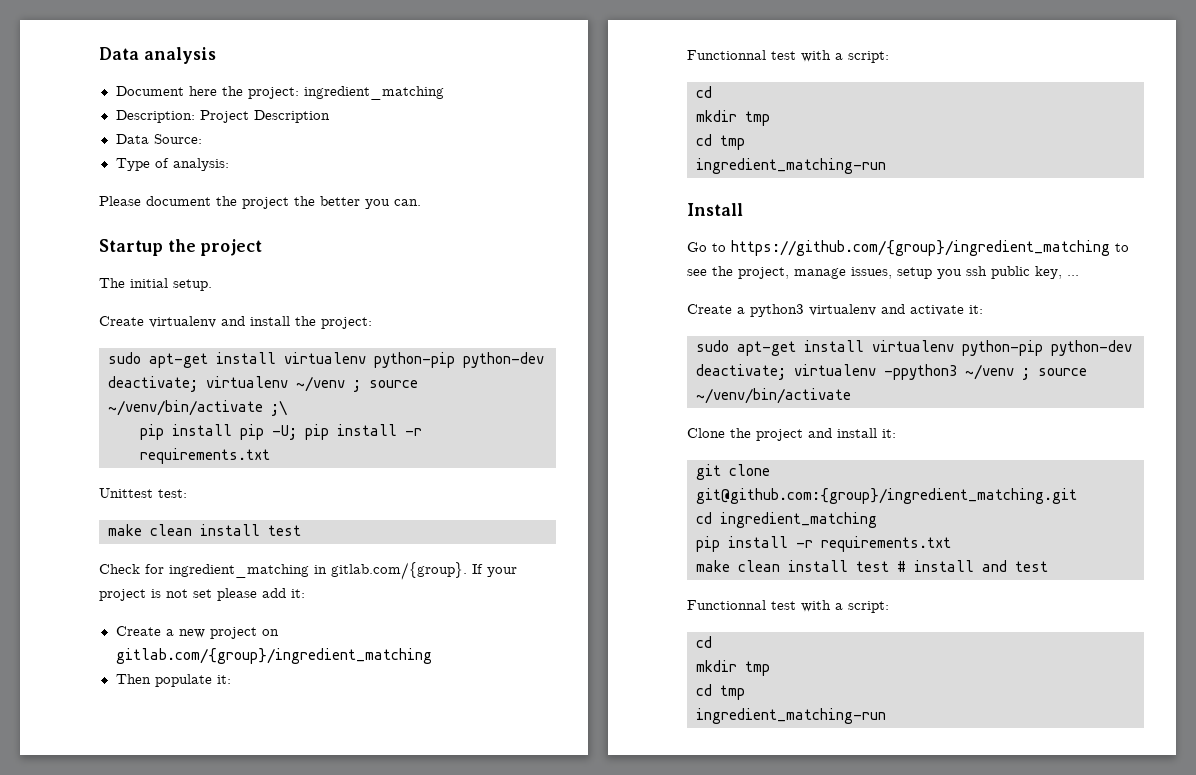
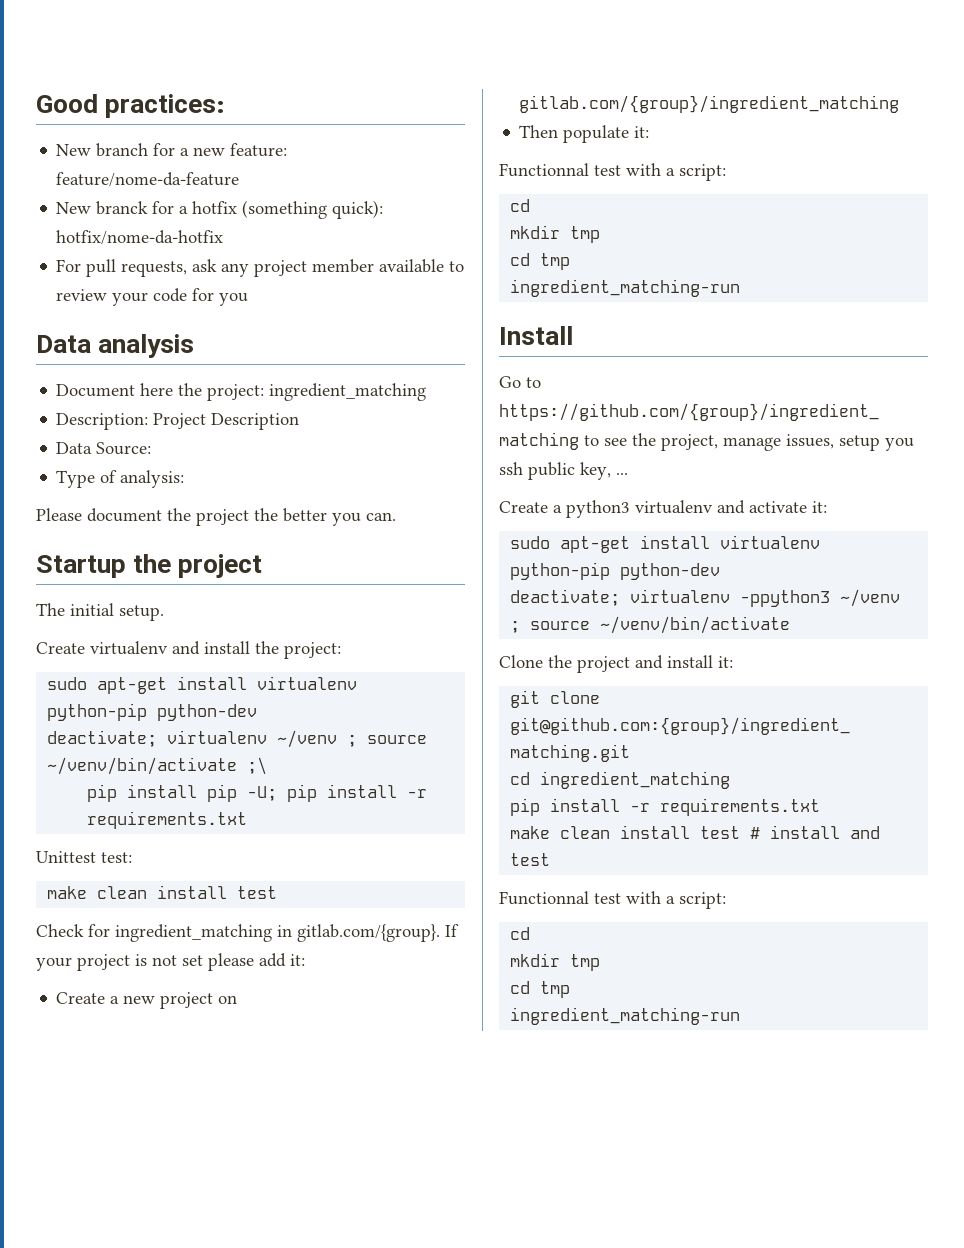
+ Good practices:
+ New branch for a new feature: feature/nome-da-feature
+ New branck for a hotfix (something quick): hotfix/nome-da-hotfix
+ For pull requests, ask any project member available to review your code for you

